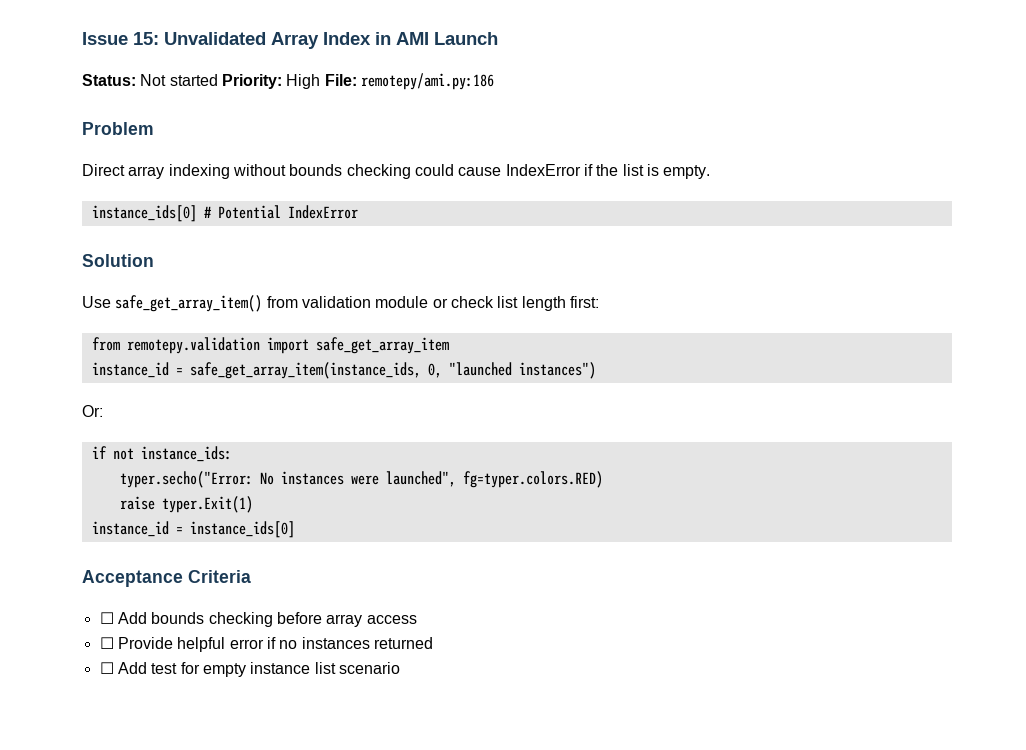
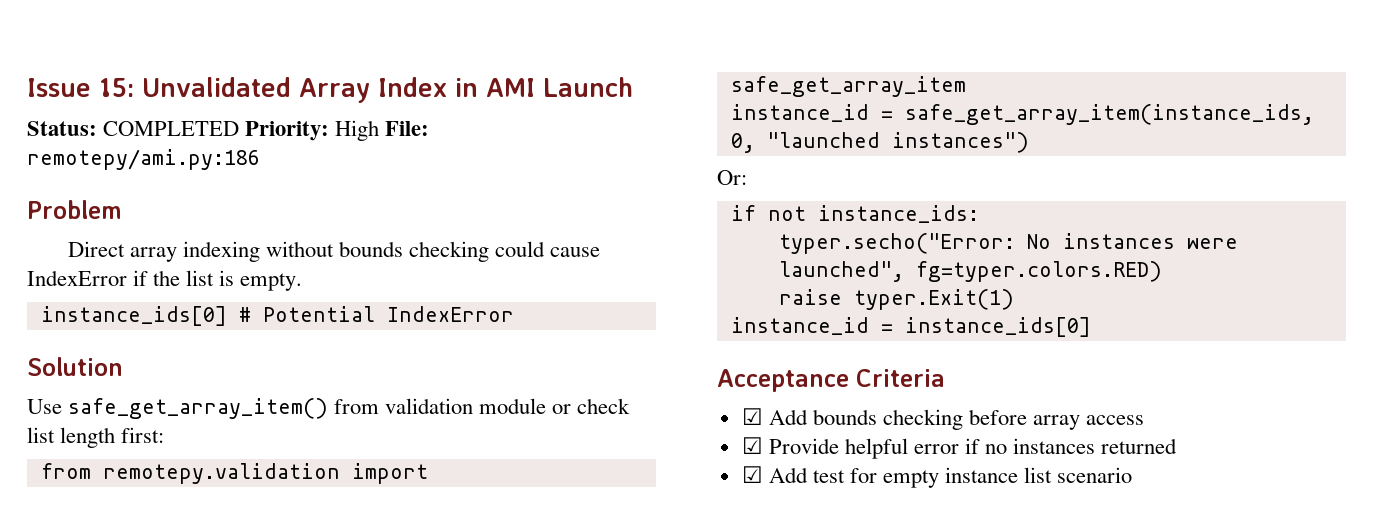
- Status: Not started Priority: High File: remotepy/ami.py:186
+ Status: COMPLETED Priority: High File: remotepy/ami.py:186
- ☐ Add bounds checking before array access
+ ☑ Add bounds checking before array access
- ☐ Provide helpful error if no instances returned
+ ☑ Provide helpful error if no instances returned
- ☐ Add test for empty instance list scenario
+ ☑ Add test for empty instance list scenario

